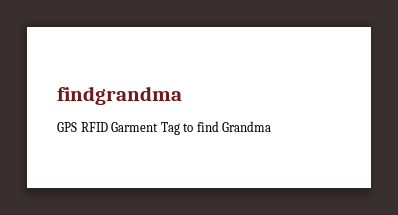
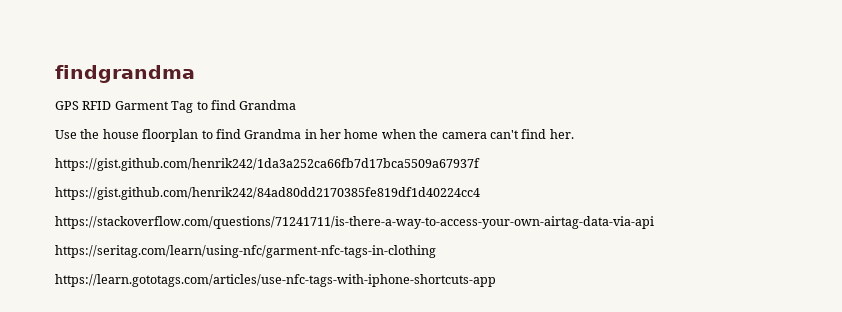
+ Use the house floorplan to find Grandma in her home when the camera can't find her.
+ https://gist.github.com/henrik242/1da3a252ca66fb7d17bca5509a67937f
+ https://gist.github.com/henrik242/84ad80dd2170385fe819df1d40224cc4
+ https://stackoverflow.com/questions/71241711/is-there-a-way-to-access-your-own-airtag-data-via-api
+ https://seritag.com/learn/using-nfc/garment-nfc-tags-in-clothing
+ https://learn.gototags.com/articles/use-nfc-tags-with-iphone-shortcuts-app

